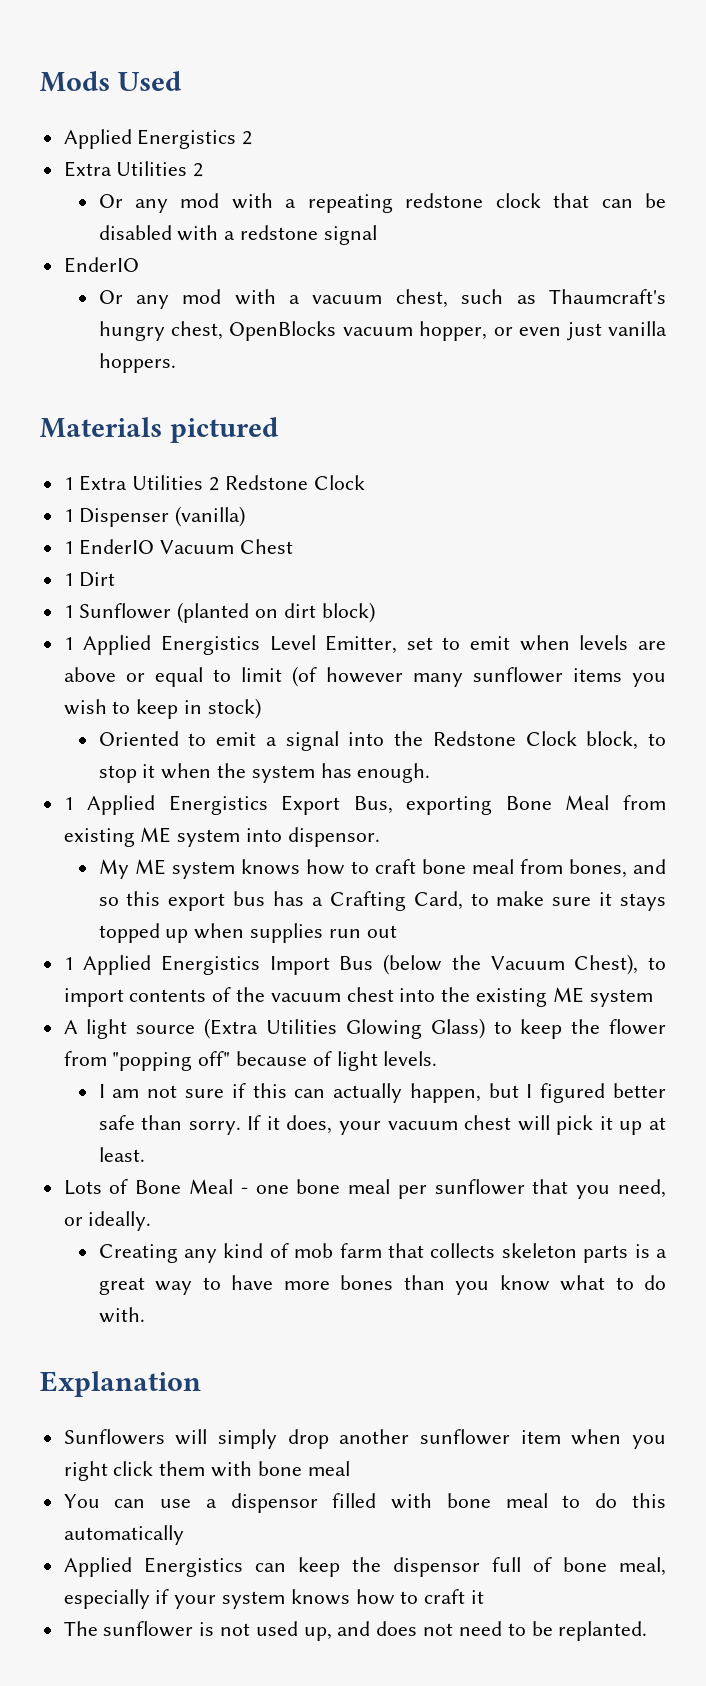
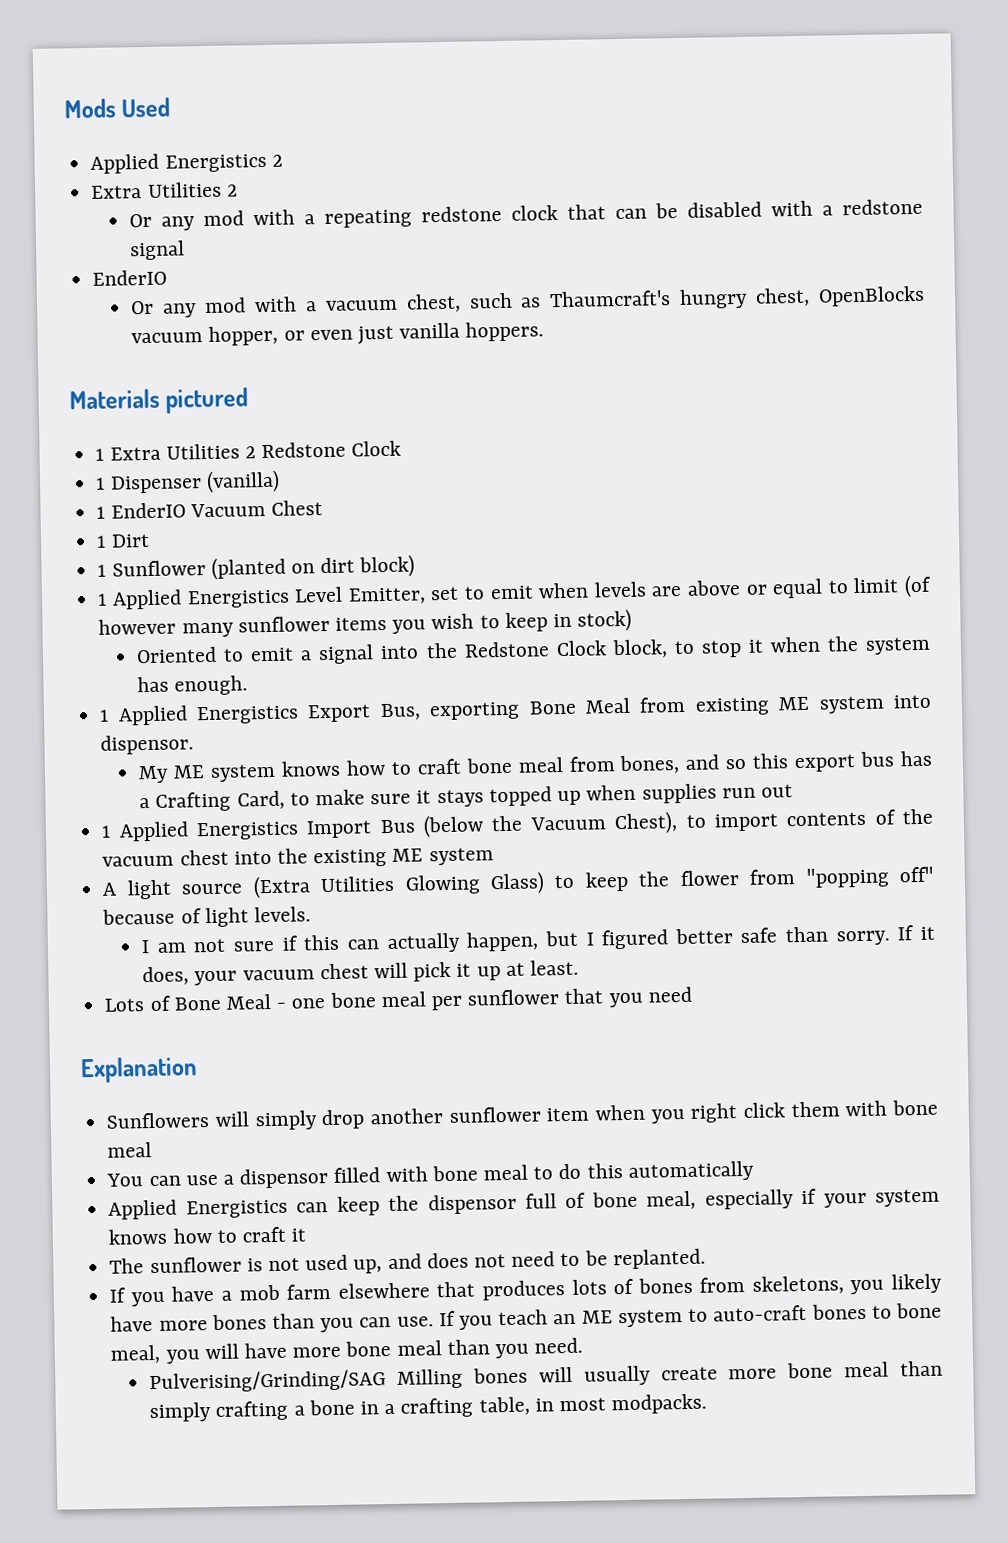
- Lots of Bone Meal - one bone meal per sunflower that you need, or ideally.
- Creating any kind of mob farm that collects skeleton parts is a great way to have more bones than you know what to do with.
+ Lots of Bone Meal - one bone meal per sunflower that you need
+ If you have a mob farm elsewhere that produces lots of bones from skeletons, you likely have more bones than you can use. If you teach an ME system to auto-craft bones to bone meal, you will have more bone meal than you need.
+ Pulverising/Grinding/SAG Milling bones will usually create more bone meal than simply crafting a bone in a crafting table, in most modpacks.

